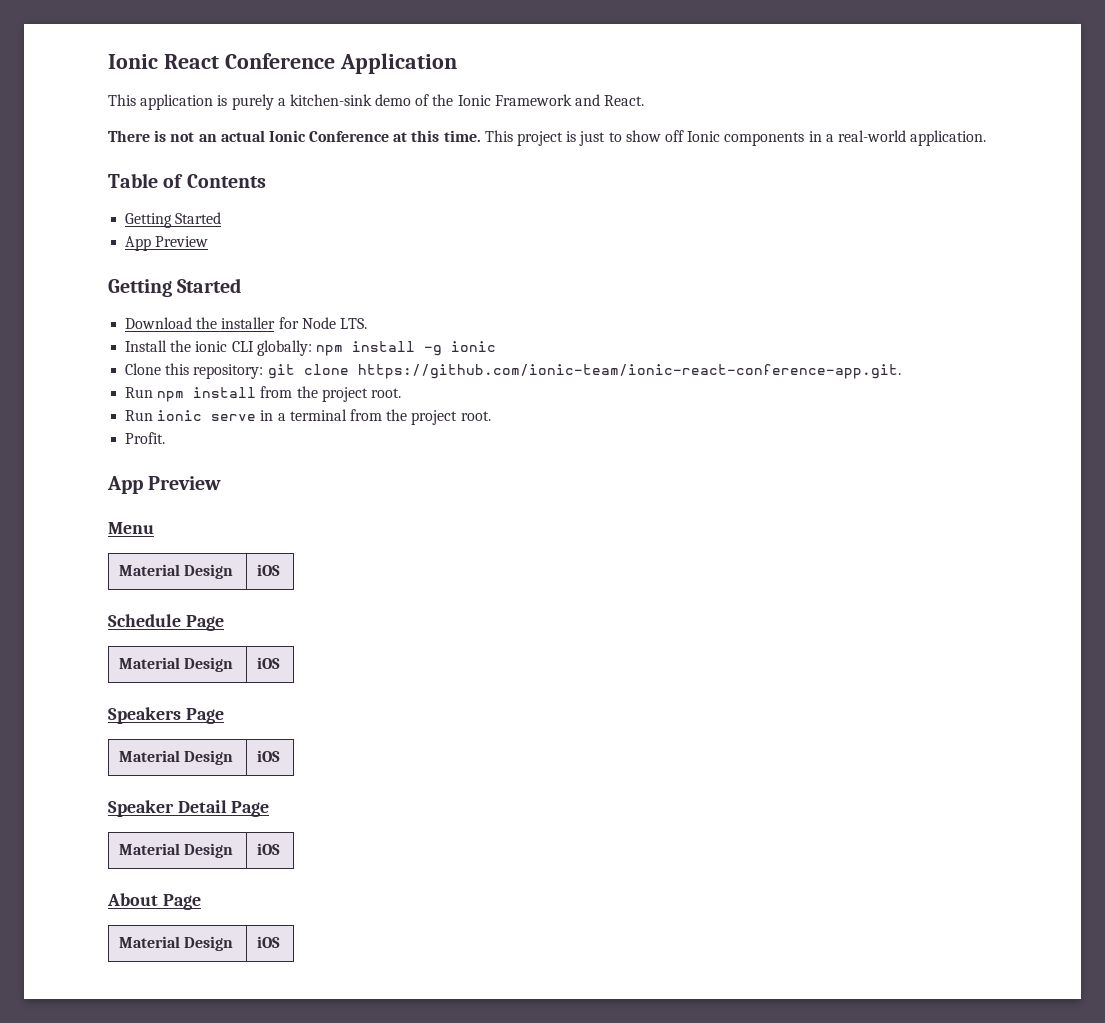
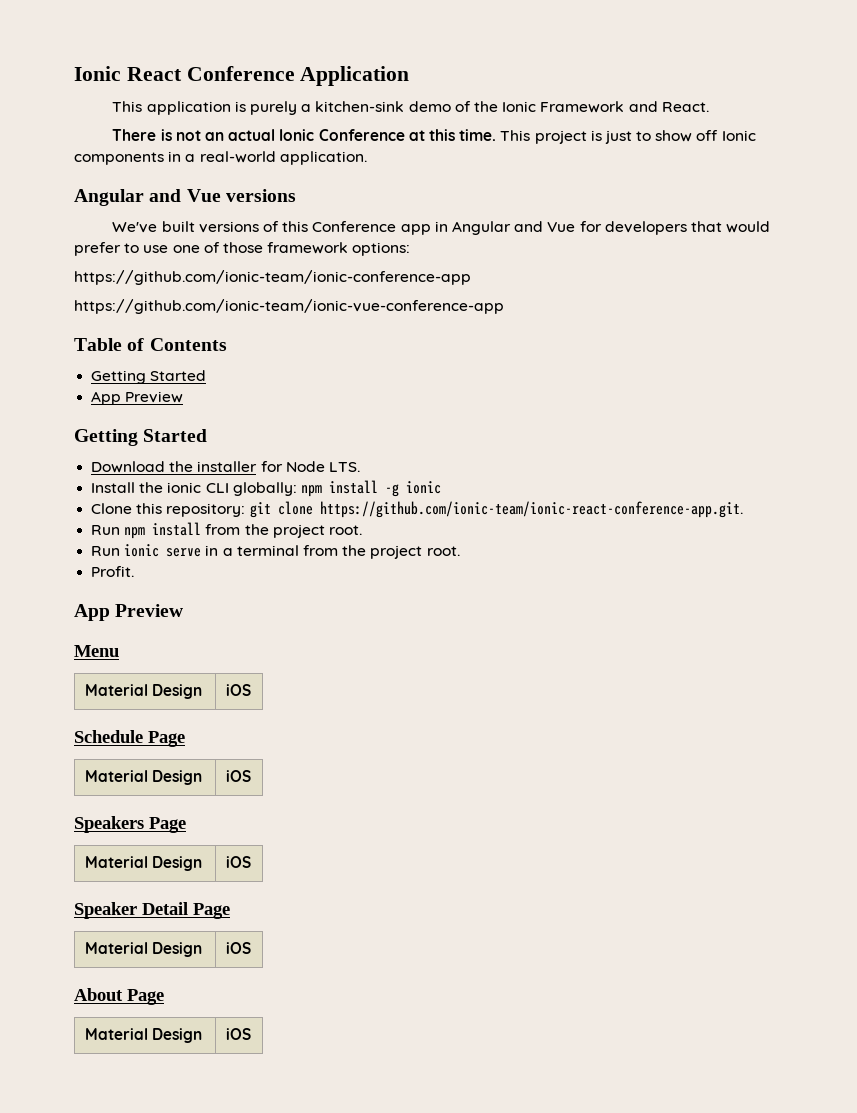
+ Angular and Vue versions
+ We've built versions of this Conference app in Angular and Vue for developers that would prefer to use one of those framework options:
+ https://github.com/ionic-team/ionic-conference-app
+ https://github.com/ionic-team/ionic-vue-conference-app

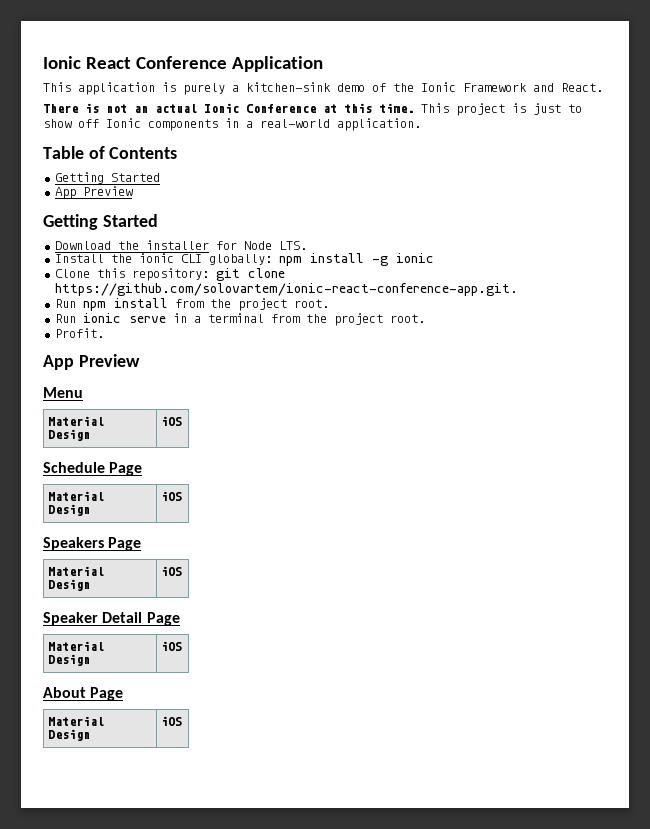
- Angular and Vue versions
- We've built versions of this Conference app in Angular and Vue for developers that would prefer to use one of those framework options:
- https://github.com/ionic-team/ionic-conference-app
- https://github.com/ionic-team/ionic-vue-conference-app
- Clone this repository: git clone https://github.com/ionic-team/ionic-react-conference-app.git.
+ Clone this repository: git clone https://github.com/solovartem/ionic-react-conference-app.git.

